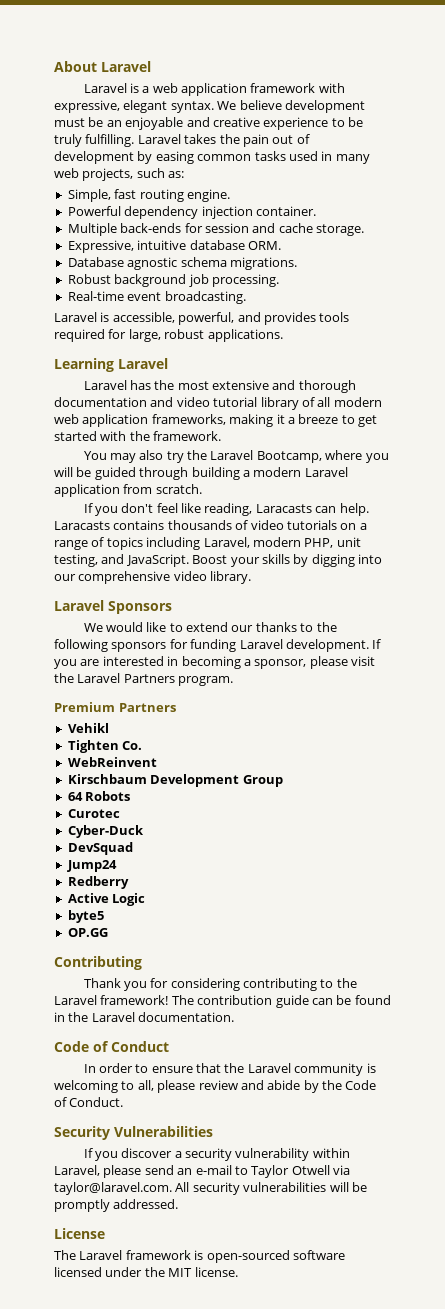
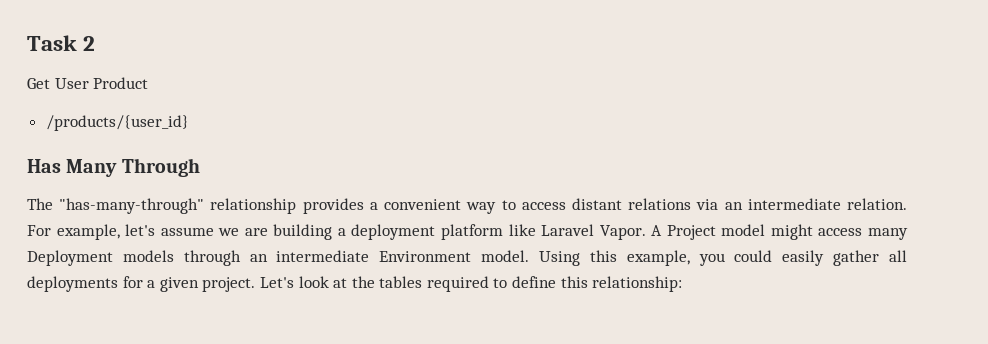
- About Laravel
- Laravel is a web application framework with expressive, elegant syntax. We believe development must be an enjoyable and creative experience to be truly fulfilling. Laravel takes the pain out of development by easing common tasks used in many web projects, such as:
- Simple, fast routing engine.
- Powerful dependency injection container.
- Multiple back-ends for session and cache storage.
- Expressive, intuitive database ORM.
- Database agnostic schema migrations.
- Robust background job processing.
- Real-time event broadcasting.
- Laravel is accessible, powerful, and provides tools required for large, robust applications.
- Learning Laravel
- Laravel has the most extensive and thorough documentation and video tutorial library of all modern web application frameworks, making it a breeze to get started with the framework.
- You may also try the Laravel Bootcamp, where you will be guided through building a modern Laravel application from scratch.
- If you don't feel like reading, Laracasts can help. Laracasts contains thousands of video tutorials on a range of topics including Laravel, modern PHP, unit testing, and JavaScript. Boost your skills by digging into our comprehensive video library.
- Laravel Sponsors
- We would like to extend our thanks to the following sponsors for funding Laravel development. If you are interested in becoming a sponsor, please visit the Laravel Partners program.
- Premium Partners
- Vehikl
- Tighten Co.
- WebReinvent
- Kirschbaum Development Group
- 64 Robots
- Curotec
- Cyber-Duck
- DevSquad
- Jump24
- Redberry
- Active Logic
- byte5
- OP.GG
- Contributing
- Thank you for considering contributing to the Laravel framework! The contribution guide can be found in the Laravel documentation.
- Code of Conduct
- In order to ensure that the Laravel community is welcoming to all, please review and abide by the Code of Conduct.
- Security Vulnerabilities
- If you discover a security vulnerability within Laravel, please send an e-mail to Taylor Otwell via taylor@laravel.com. All security vulnerabilities will be promptly addressed.
- License
- The Laravel framework is open-sourced software licensed under the MIT license.
+ Task 2
+ Get User Product
+ /products/{user_id}
+ Has Many Through
+ The "has-many-through" relationship provides a convenient way to access distant relations via an intermediate relation. For example, let's assume we are building a deployment platform like Laravel Vapor. A Project model might access many Deployment models through an intermediate Environment model. Using this example, you could easily gather all deployments for a given project. Let's look at the tables required to define this relationship:

